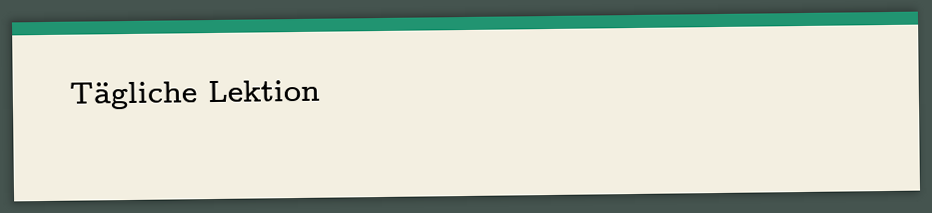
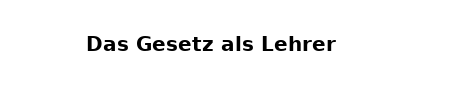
- Tägliche Lektion
+ Das Gesetz als Lehrer

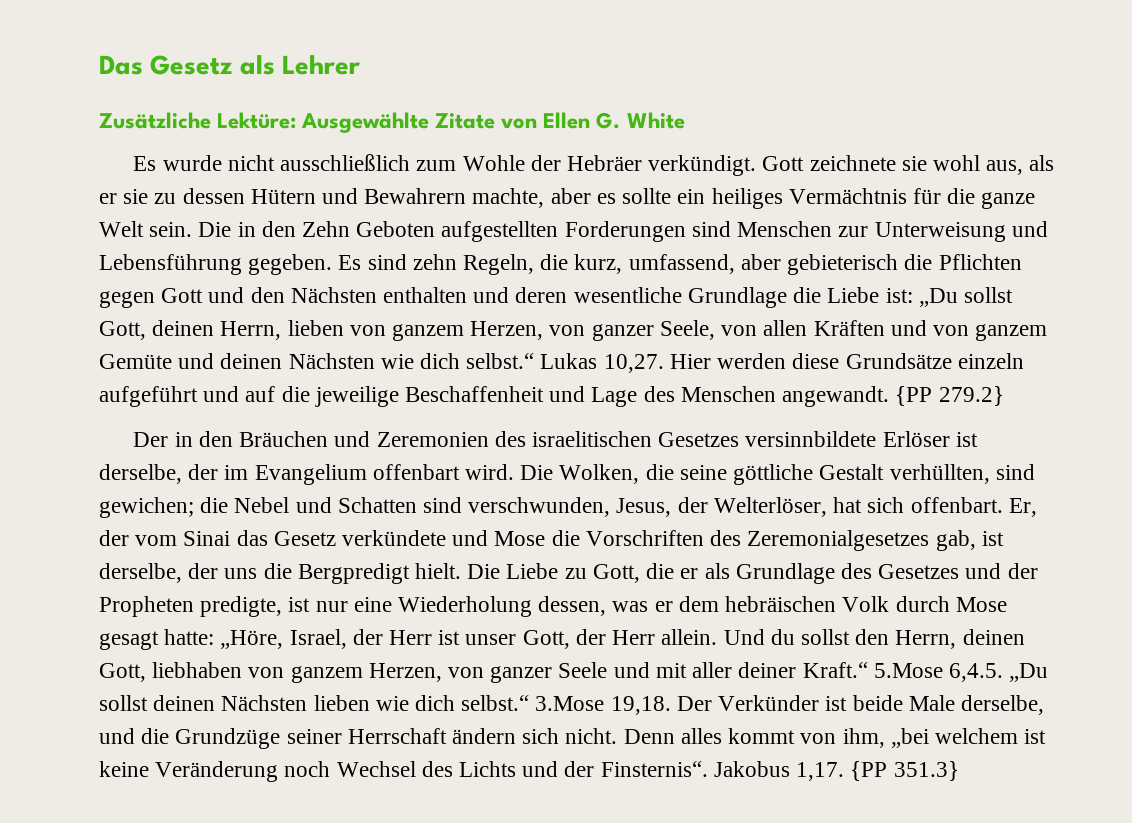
+ Zusätzliche Lektüre: Ausgewählte Zitate von Ellen G. White
+ Es wurde nicht ausschließlich zum Wohle der Hebräer verkündigt. Gott zeichnete sie wohl aus, als er sie zu dessen Hütern und Bewahrern machte, aber es sollte ein heiliges Vermächtnis für die ganze Welt sein. Die in den Zehn Geboten aufgestellten Forderungen sind Menschen zur Unterweisung und Lebensführung gegeben. Es sind zehn Regeln, die kurz, umfassend, aber gebieterisch die Pflichten gegen Gott und den Nächsten enthalten und deren wesentliche Grundlage die Liebe ist: „Du sollst Gott, deinen Herrn, lieben von ganzem Herzen, von ganzer Seele, von allen Kräften und von ganzem Gemüte und deinen Nächsten wie dich selbst.“ Lukas 10,27. Hier werden diese Grundsätze einzeln aufgeführt und auf die jeweilige Beschaffenheit und Lage des Menschen angewandt. {PP 279.2}
+ Der in den Bräuchen und Zeremonien des israelitischen Gesetzes versinnbildete Erlöser ist derselbe, der im Evangelium offenbart wird. Die Wolken, die seine göttliche Gestalt verhüllten, sind gewichen; die Nebel und Schatten sind verschwunden, Jesus, der Welterlöser, hat sich offenbart. Er, der vom Sinai das Gesetz verkündete und Mose die Vorschriften des Zeremonialgesetzes gab, ist derselbe, der uns die Bergpredigt hielt. Die Liebe zu Gott, die er als Grundlage des Gesetzes und der Propheten predigte, ist nur eine Wiederholung dessen, was er dem hebräischen Volk durch Mose gesagt hatte: „Höre, Israel, der Herr ist unser Gott, der Herr allein. Und du sollst den Herrn, deinen Gott, liebhaben von ganzem Herzen, von ganzer Seele und mit aller deiner Kraft.“ 5.Mose 6,4.5. „Du sollst deinen Nächsten lieben wie dich selbst.“ 3.Mose 19,18. Der Verkünder ist beide Male derselbe, und die Grundzüge seiner Herrschaft ändern sich nicht. Denn alles kommt von ihm, „bei welchem ist keine Veränderung noch Wechsel des Lichts und der Finsternis“. Jakobus 1,17. {PP 351.3}

